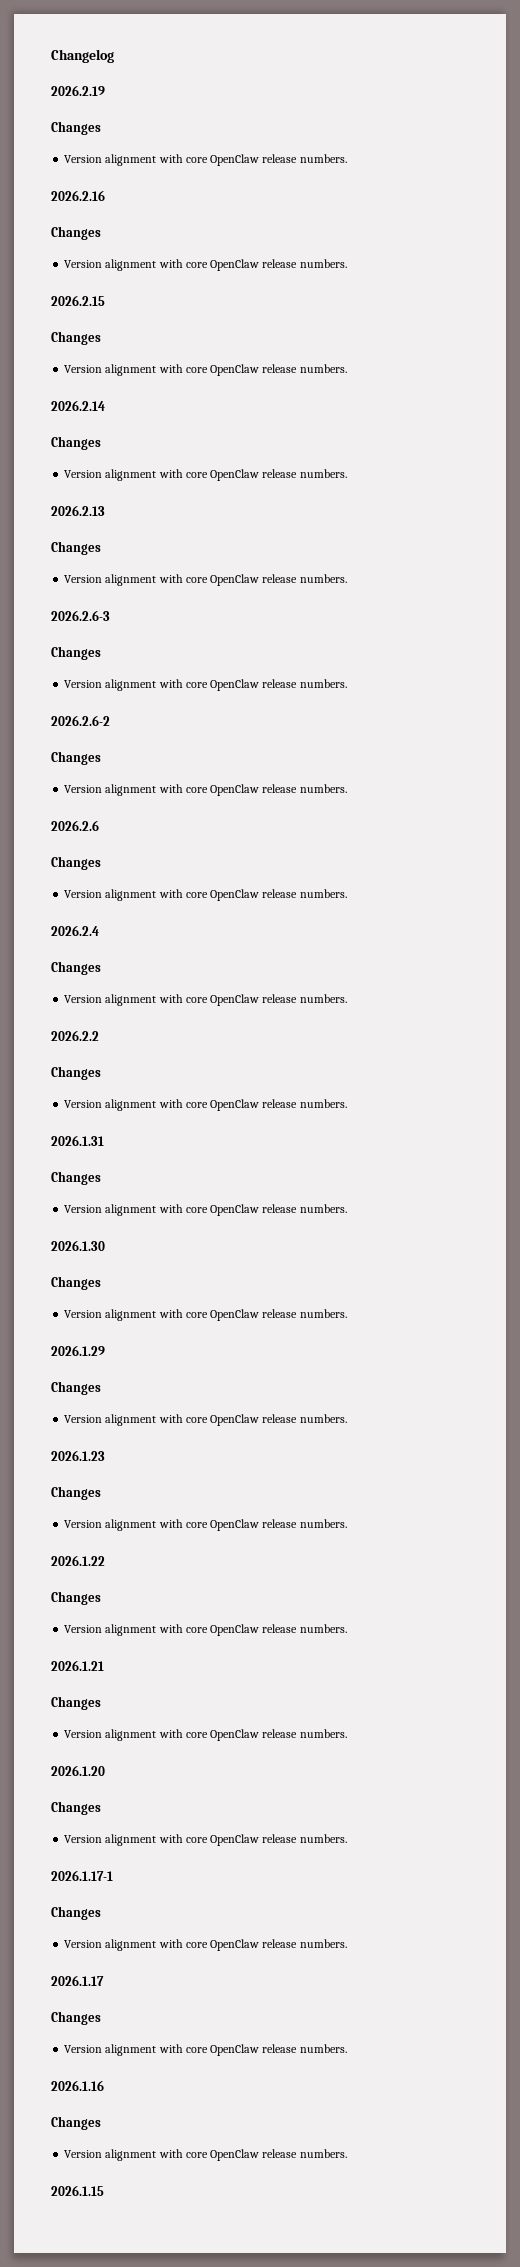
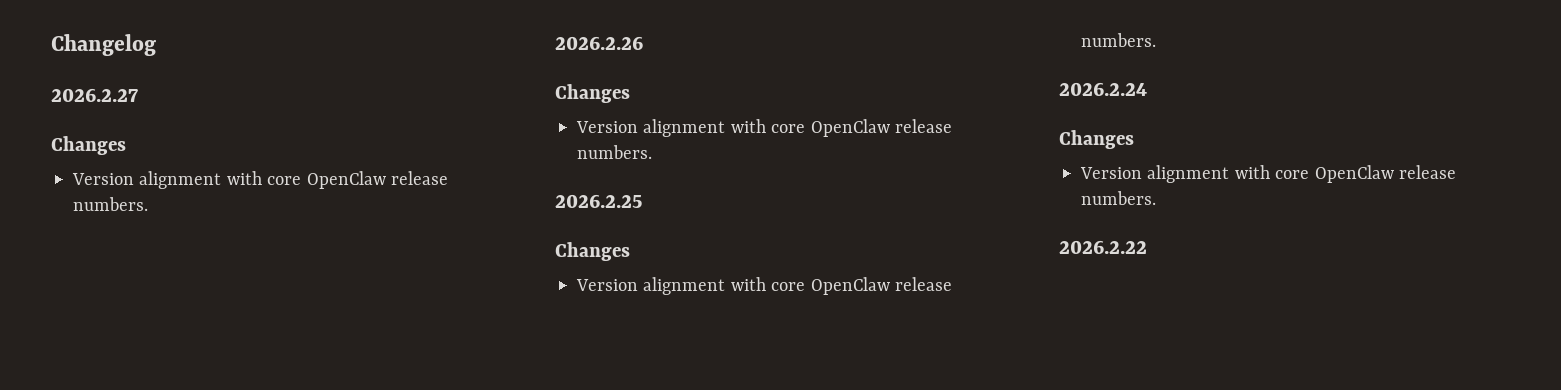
- 2026.2.19
+ 2026.2.27
  Changes
  Version alignment with core OpenClaw release numbers.
- 2026.2.16
+ 2026.2.26
  Changes
  Version alignment with core OpenClaw release numbers.
- 2026.2.15
+ 2026.2.25
  Changes
  Version alignment with core OpenClaw release numbers.
- 2026.2.14
+ 2026.2.24
  Changes
  Version alignment with core OpenClaw release numbers.
- 2026.2.13
- Changes
- Version alignment with core OpenClaw release numbers.
- 2026.2.6-3
- Changes
- Version alignment with core OpenClaw release numbers.
- 2026.2.6-2
- Changes
- Version alignment with core OpenClaw release numbers.
- 2026.2.6
- Changes
- Version alignment with core OpenClaw release numbers.
- 2026.2.4
- Changes
- Version alignment with core OpenClaw release numbers.
- 2026.2.2
- Changes
- Version alignment with core OpenClaw release numbers.
- 2026.1.31
- Changes
- Version alignment with core OpenClaw release numbers.
- 2026.1.30
- Changes
- Version alignment with core OpenClaw release numbers.
- 2026.1.29
- Changes
- Version alignment with core OpenClaw release numbers.
- 2026.1.23
- Changes
- Version alignment with core OpenClaw release numbers.
- 2026.1.22
- Changes
- Version alignment with core OpenClaw release numbers.
- 2026.1.21
- Changes
- Version alignment with core OpenClaw release numbers.
- 2026.1.20
- Changes
- Version alignment with core OpenClaw release numbers.
- 2026.1.17-1
- Changes
- Version alignment with core OpenClaw release numbers.
- 2026.1.17
- Changes
- Version alignment with core OpenClaw release numbers.
- 2026.1.16
- Changes
- Version alignment with core OpenClaw release numbers.
- 2026.1.15
+ 2026.2.22

